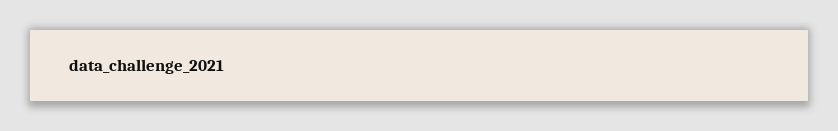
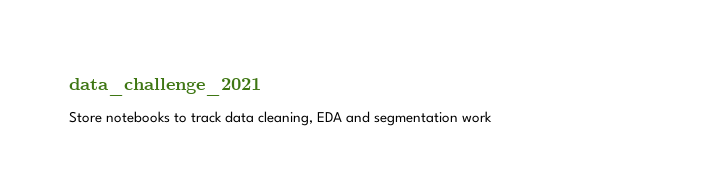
+ Store notebooks to track data cleaning, EDA and segmentation work

